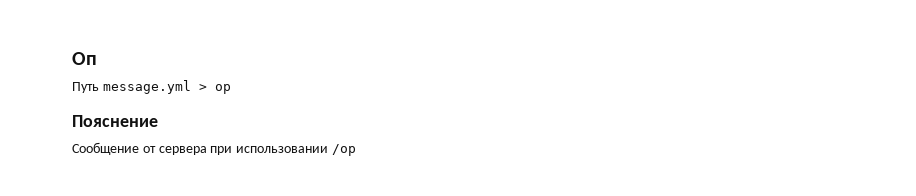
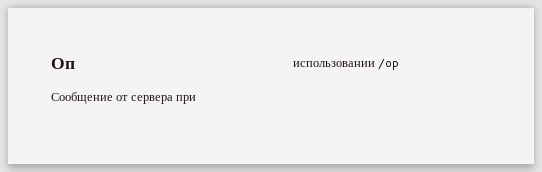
- Путь message.yml > op
- Пояснение

